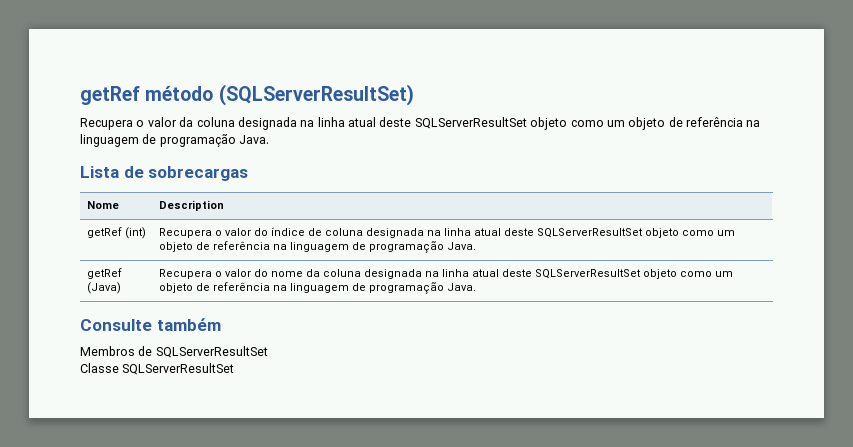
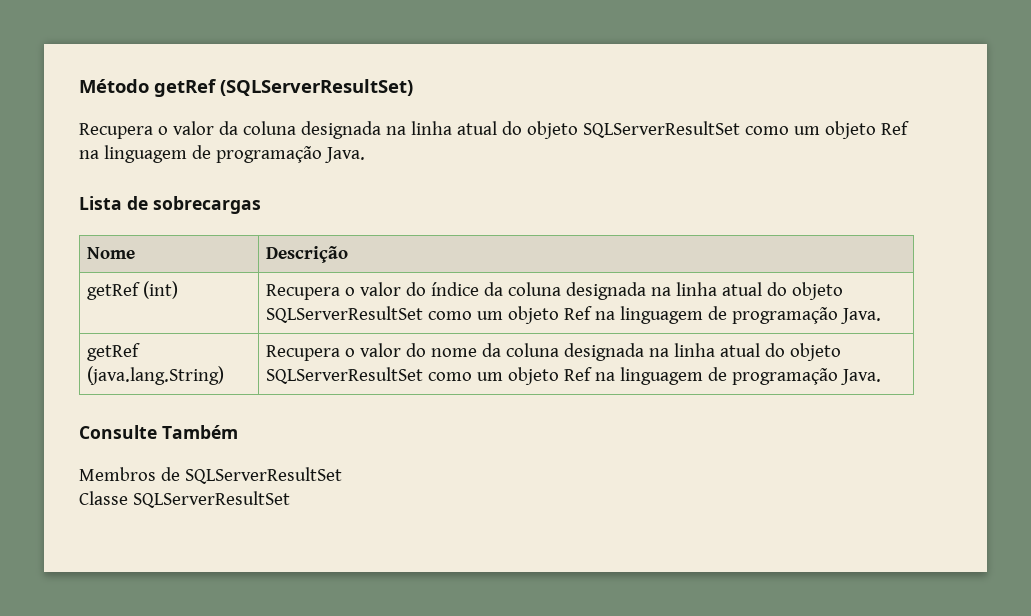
- getRef método (SQLServerResultSet)
+ Método getRef (SQLServerResultSet)
- Recupera o valor da coluna designada na linha atual deste SQLServerResultSet objeto como um objeto de referência na linguagem de programação Java.
+ Recupera o valor da coluna designada na linha atual do objeto SQLServerResultSet como um objeto Ref na linguagem de programação Java.
- Nome | Description
+ Nome | Descrição
- getRef (int) | Recupera o valor do índice de coluna designada na linha atual deste SQLServerResultSet objeto como um objeto de referência na linguagem de programação Java.
+ getRef (int) | Recupera o valor do índice da coluna designada na linha atual do objeto SQLServerResultSet como um objeto Ref na linguagem de programação Java.
- getRef (Java) | Recupera o valor do nome da coluna designada na linha atual deste SQLServerResultSet objeto como um objeto de referência na linguagem de programação Java.
+ getRef (java.lang.String) | Recupera o valor do nome da coluna designada na linha atual do objeto SQLServerResultSet como um objeto Ref na linguagem de programação Java.
- Consulte também
+ Consulte Também

